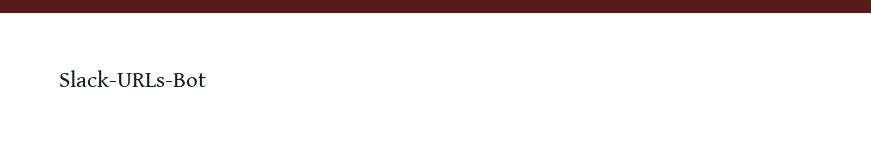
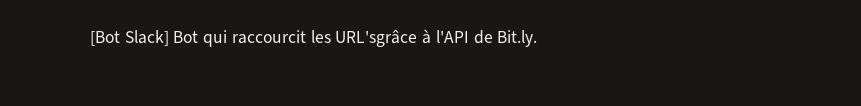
- Slack-URLs-Bot
+ [Bot Slack] Bot qui raccourcit les URL'sgrâce à l'API de Bit.ly.

